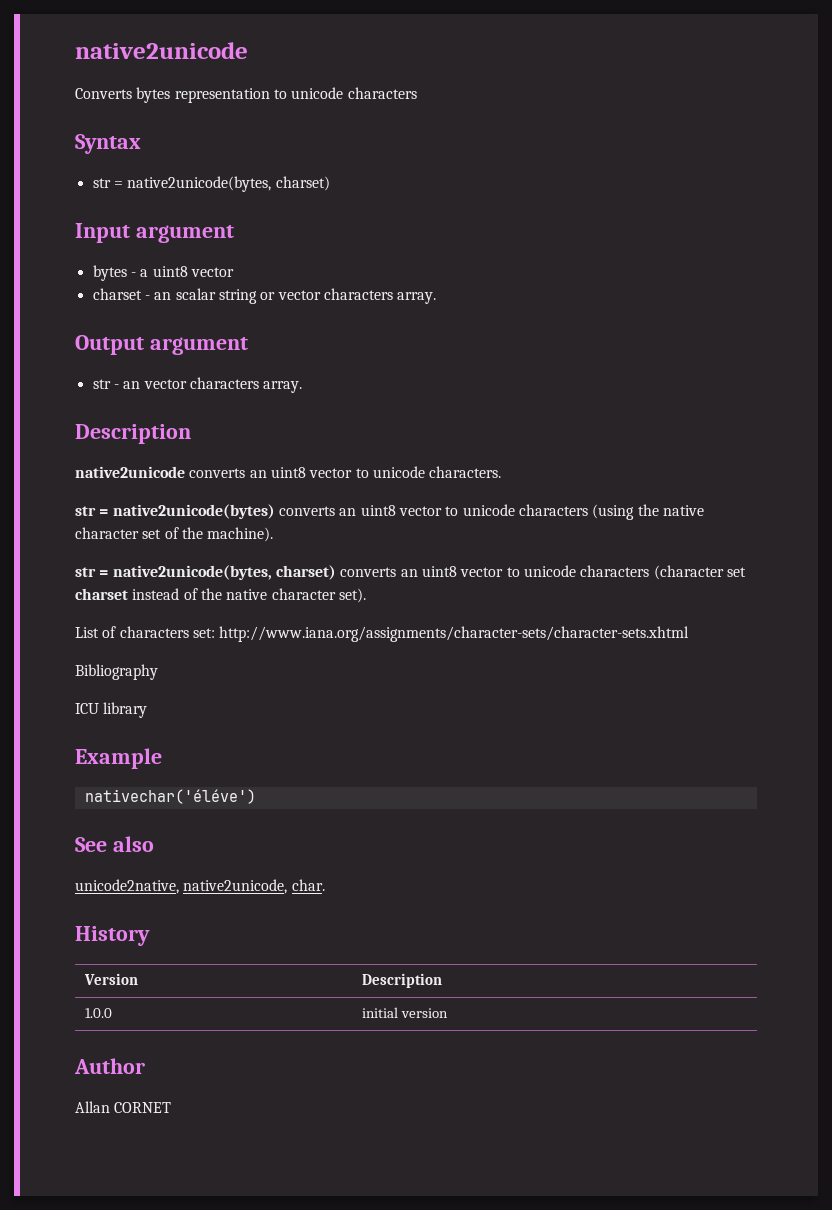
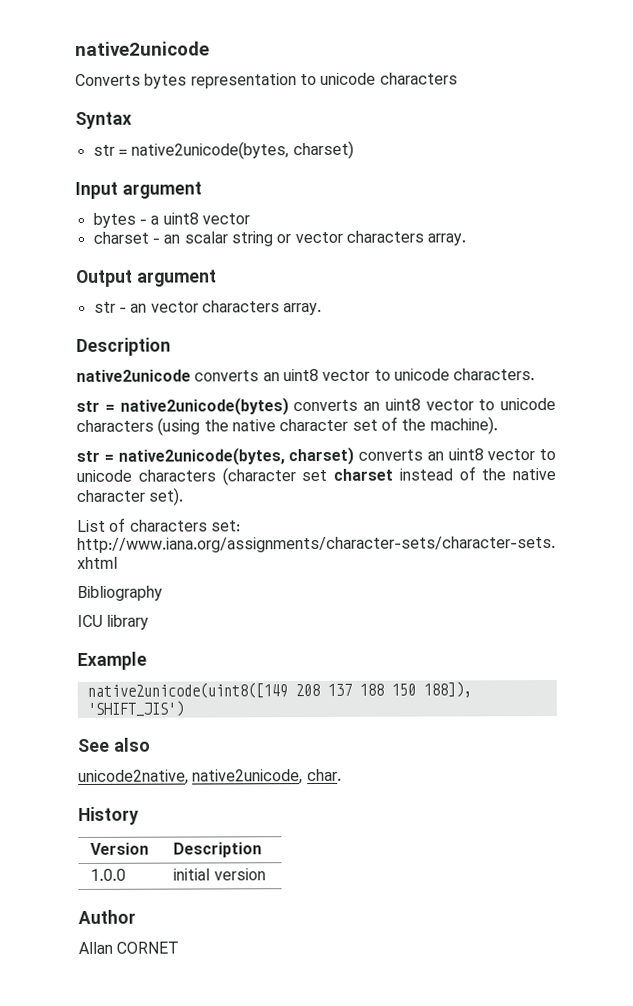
- nativechar('éléve')
+ native2unicode(uint8([149 208 137 188 150 188]), 'SHIFT_JIS')

